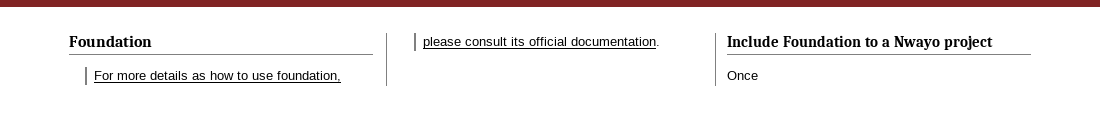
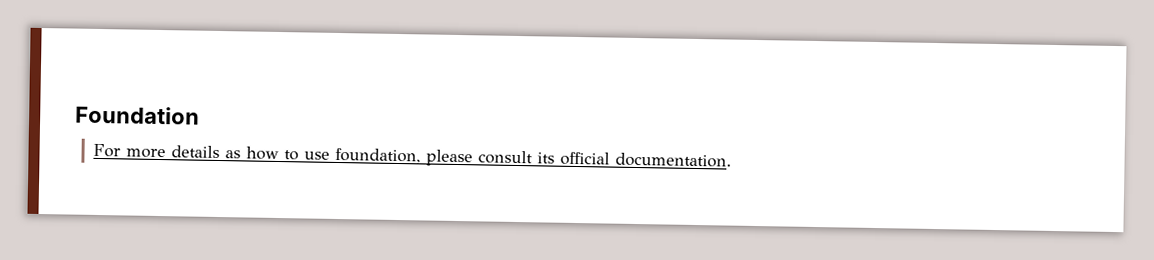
- Include Foundation to a Nwayo project
- Once

